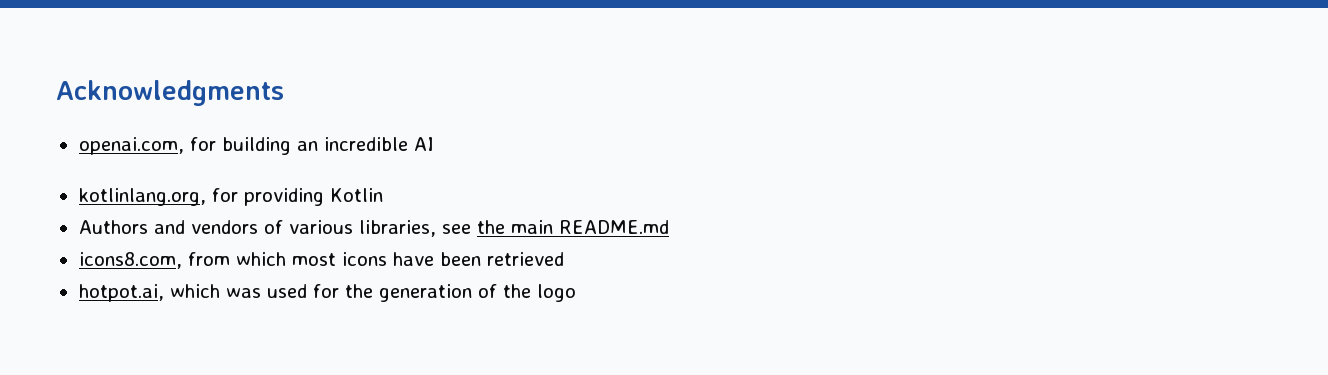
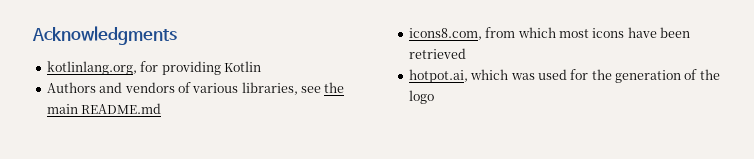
- openai.com, for building an incredible AI

